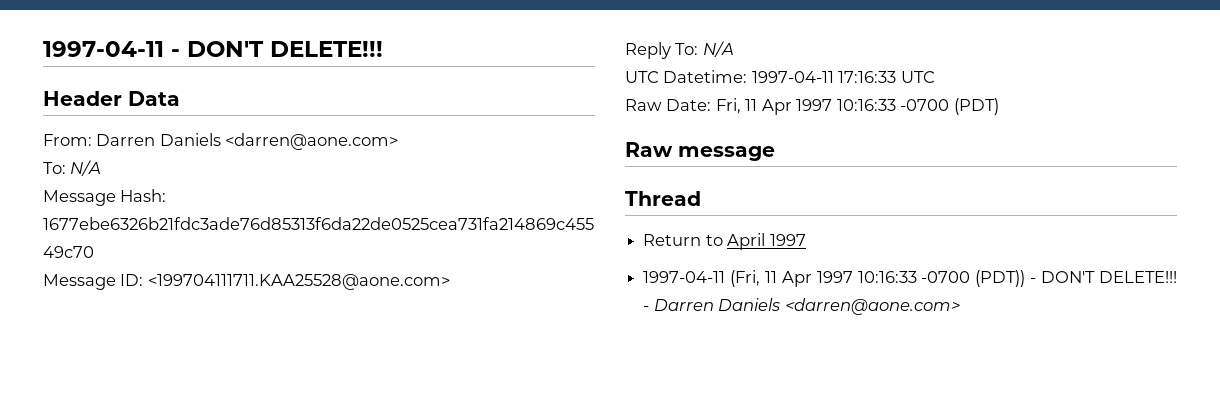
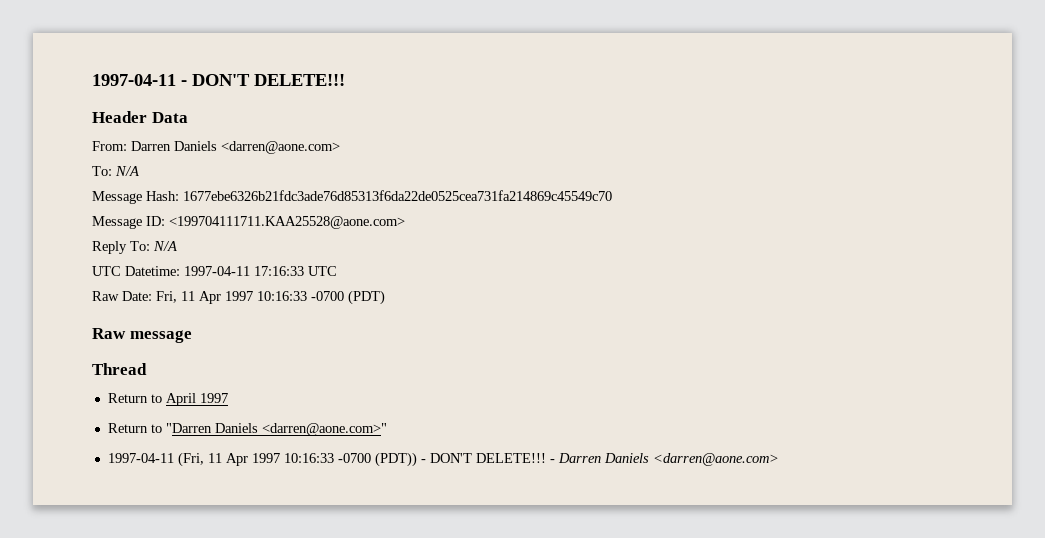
+ Return to "Darren Daniels <darren@aone.com>"

